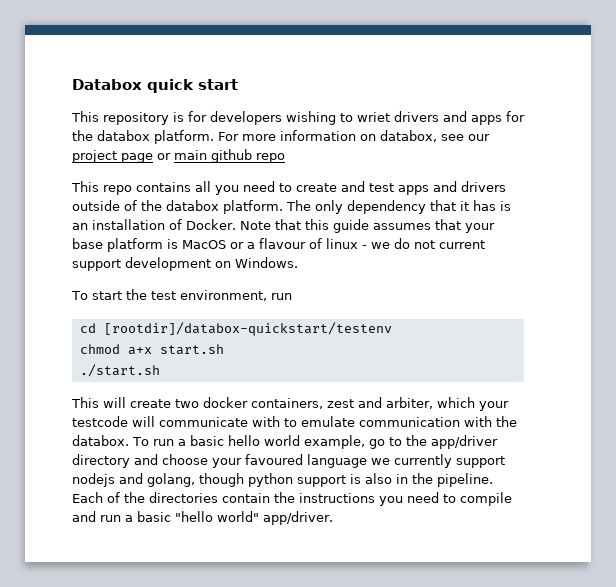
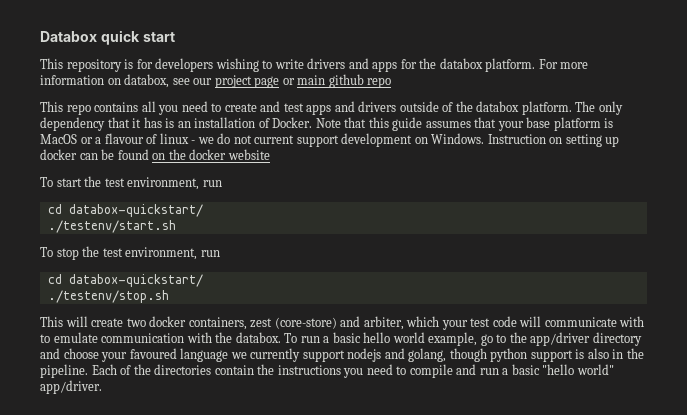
- This repository is for developers wishing to wriet drivers and apps for the databox platform.
+ This repository is for developers wishing to write drivers and apps for the databox platform.
+ Instruction on setting up docker can be found on the docker website
  To start the test environment, run
- cd [rootdir]/databox-quickstart/testenv
- chmod a+x start.sh
- ./start.sh
+ cd databox-quickstart/
+ ./testenv/start.sh
+ To stop the test environment, run
+ cd databox-quickstart/
+ ./testenv/stop.sh
- This will create two docker containers, zest and arbiter, which your testcode will communicate with to emulate communication with the databox.
+ This will create two docker containers, zest (core-store) and arbiter, which your test code will communicate with to emulate communication with the databox.

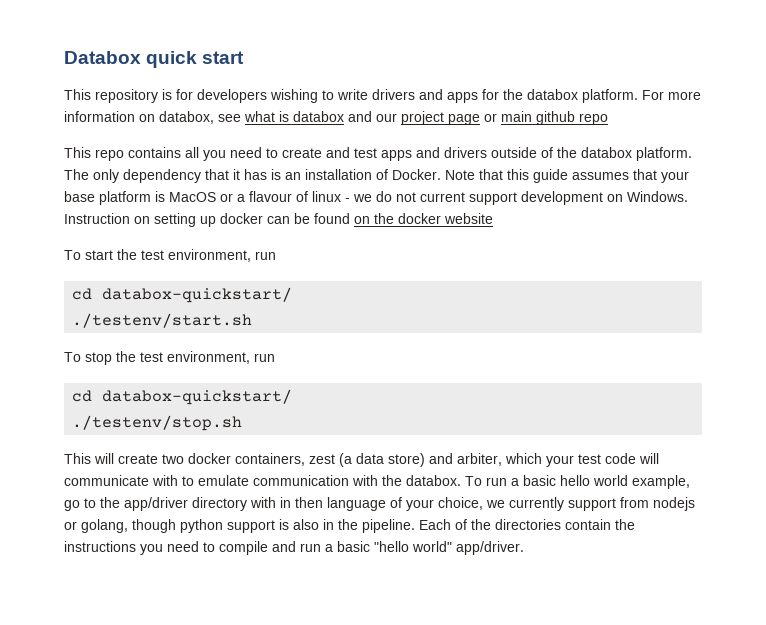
- For more information on databox, see our project page or main github repo
+ For more information on databox, see what is databox and our project page or main github repo
- This will create two docker containers, zest (core-store) and arbiter, which your test code will communicate with to emulate communication with the databox.
+ This will create two docker containers, zest (a data store) and arbiter, which your test code will communicate with to emulate communication with the databox.
- To run a basic hello world example, go to the app/driver directory and choose your favoured language we currently support nodejs and golang, though python support is also in the pipeline.
+ To run a basic hello world example, go to the app/driver directory with in then language of your choice, we currently support from nodejs or golang, though python support is also in the pipeline.

